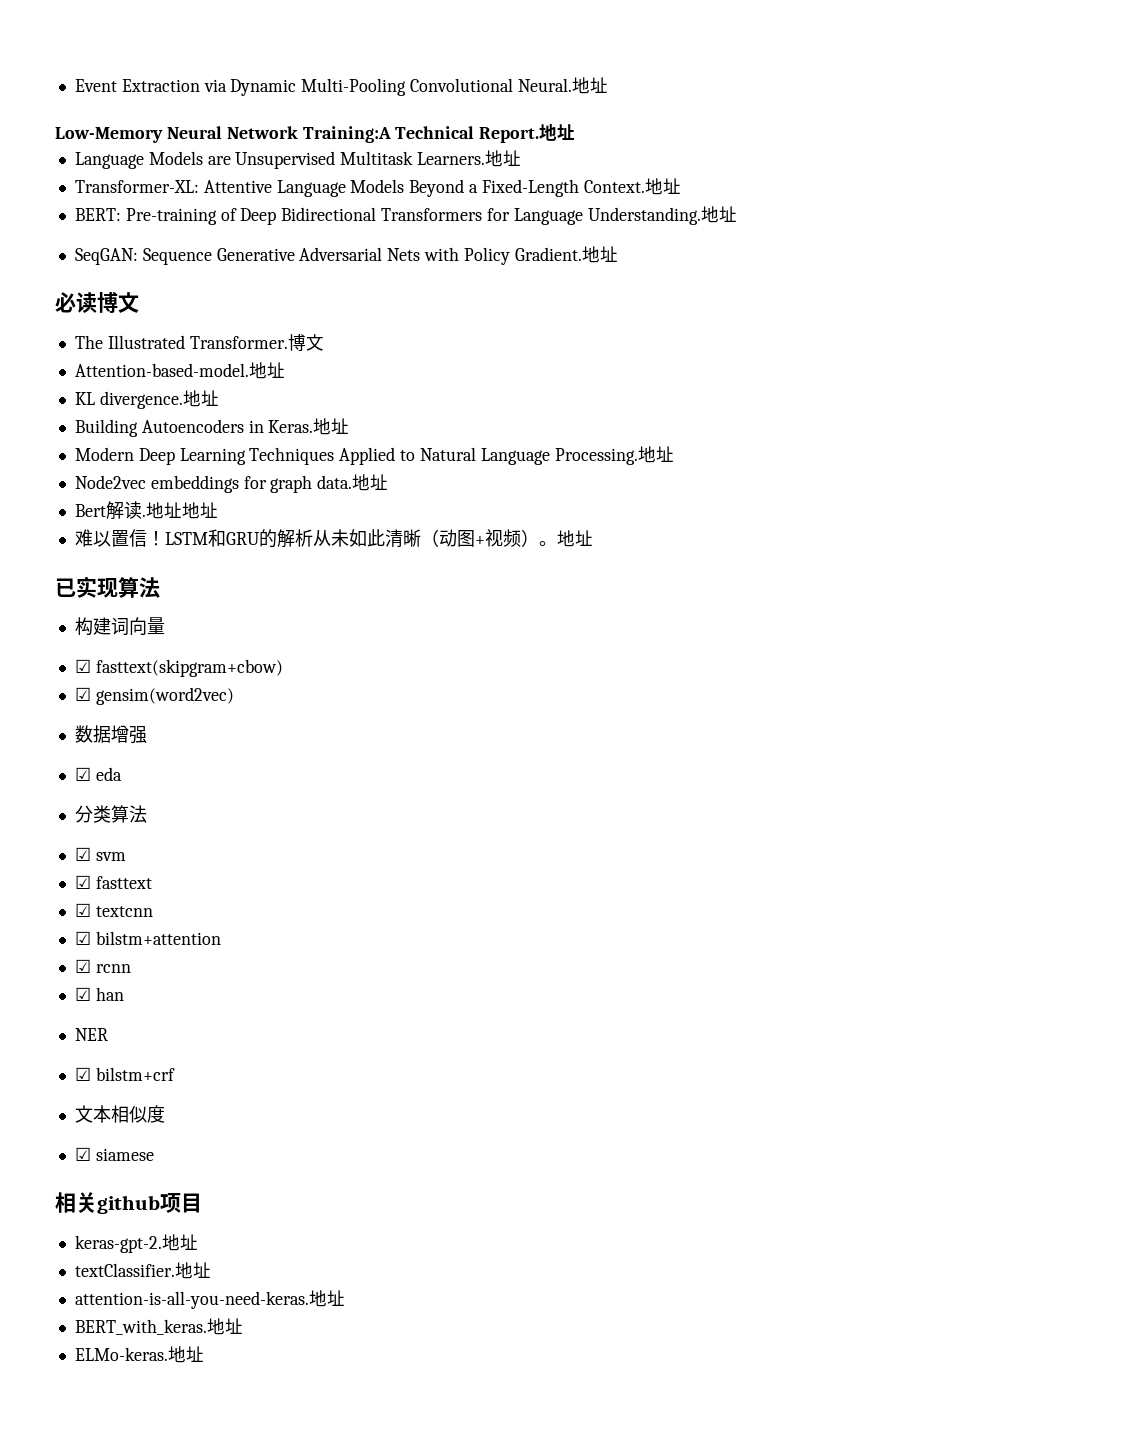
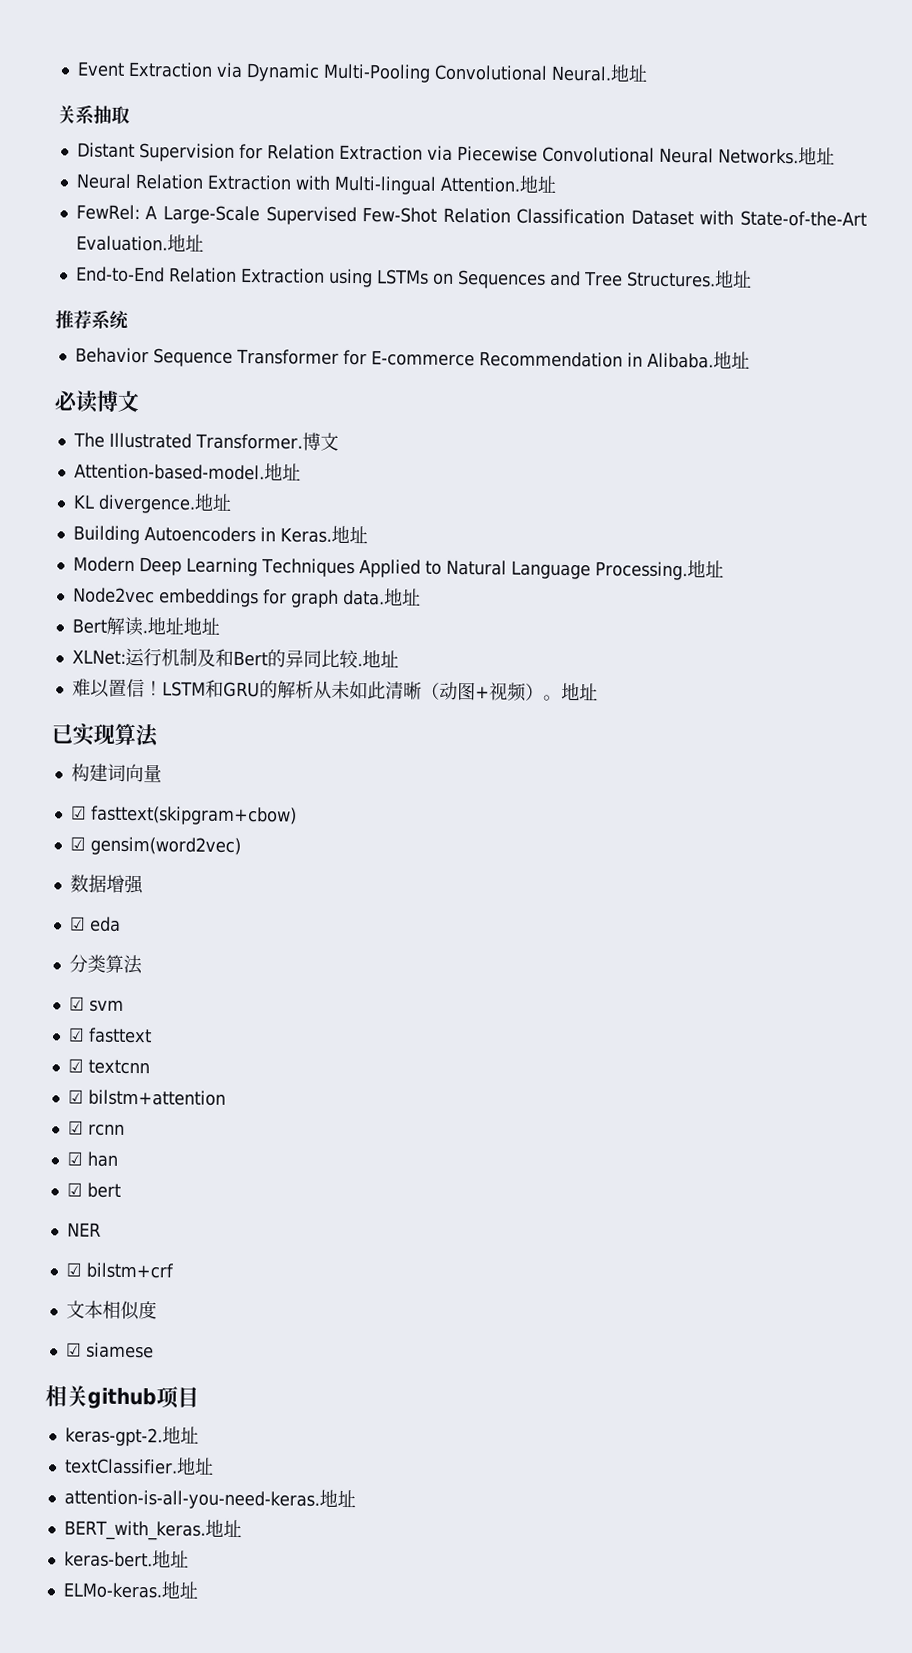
- Low-Memory Neural Network Training:A Technical Report.地址
- Language Models are Unsupervised Multitask Learners.地址
- Transformer-XL: Attentive Language Models Beyond a Fixed-Length Context.地址
- BERT: Pre-training of Deep Bidirectional Transformers for Language Understanding.地址
- SeqGAN: Sequence Generative Adversarial Nets with Policy Gradient.
+ 关系抽取
+ Distant Supervision for Relation Extraction via Piecewise Convolutional Neural Networks.地址
+ Neural Relation Extraction with Multi-lingual Attention.地址
+ FewRel: A Large-Scale Supervised Few-Shot Relation Classification Dataset with State-of-the-Art Evaluation.地址
+ End-to-End Relation Extraction using LSTMs on Sequences and Tree Structures.地址
+ 推荐系统
+ Behavior Sequence Transformer for E-commerce Recommendation in Alibaba.
+ XLNet:运行机制及和Bert的异同比较.地址
+ ☑ bert
+ keras-bert.地址

